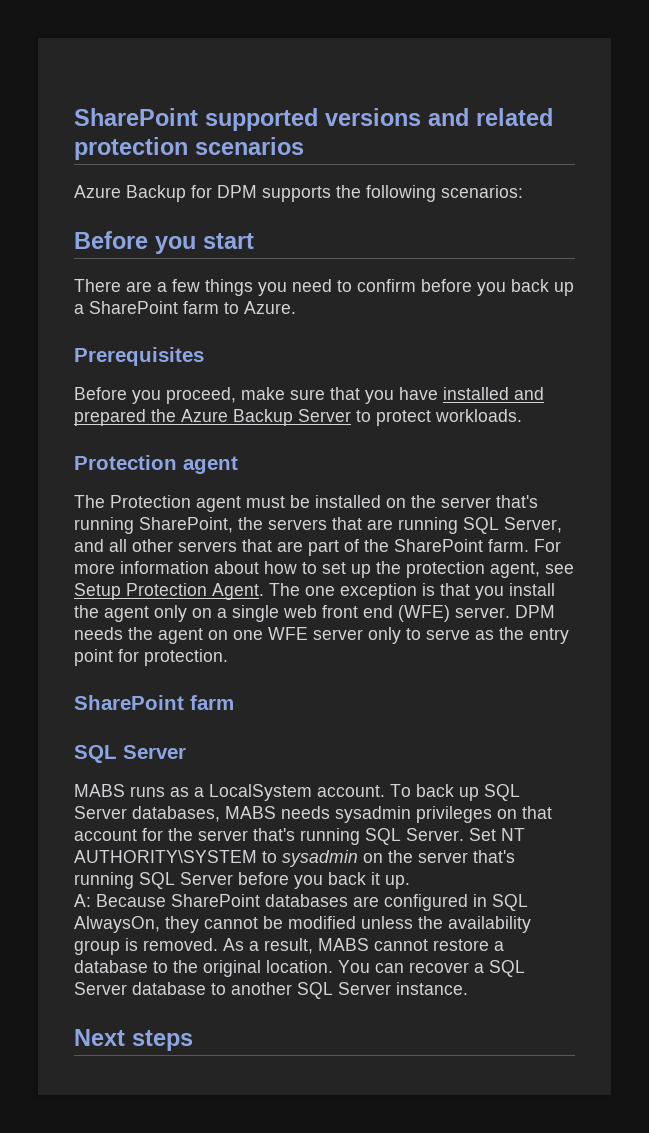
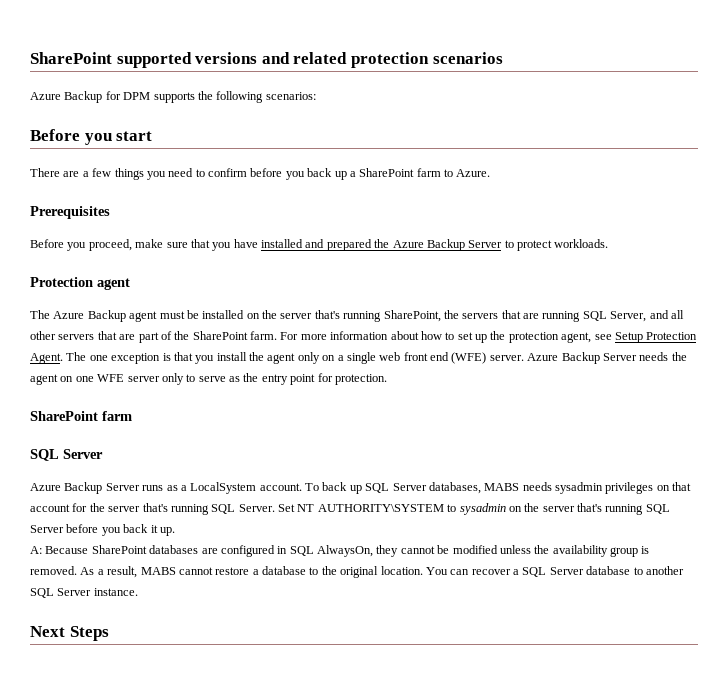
- The Protection agent must be installed on the server that's running SharePoint, the servers that are running SQL Server, and all other servers that are part of the SharePoint farm.
+ The Azure Backup agent must be installed on the server that's running SharePoint, the servers that are running SQL Server, and all other servers that are part of the SharePoint farm.
- DPM needs the agent on one WFE server only to serve as the entry point for protection.
+ Azure Backup Server needs the agent on one WFE server only to serve as the entry point for protection.
- MABS runs as a LocalSystem account.
+ Azure Backup Server runs as a LocalSystem account.
- Next steps
+ Next Steps

